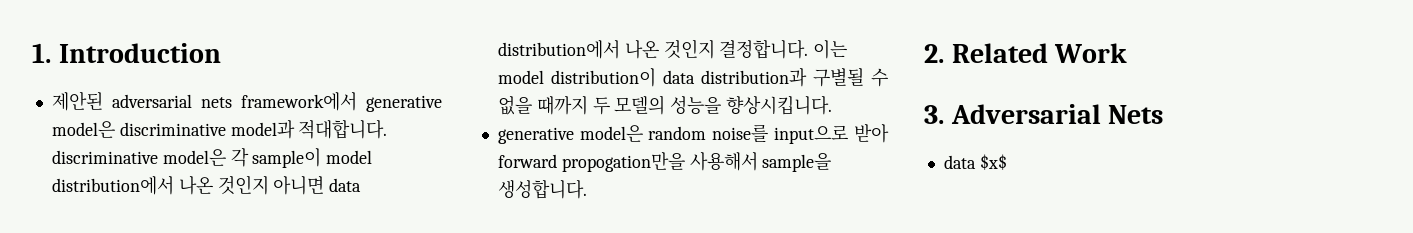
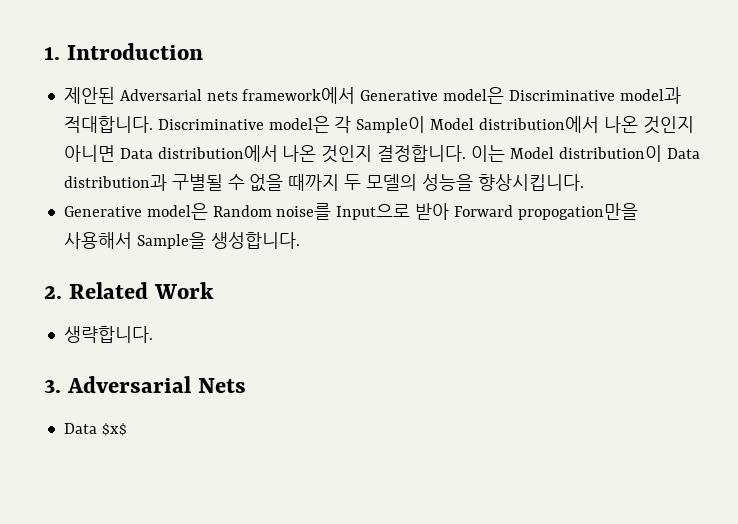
- 제안된 adversarial nets framework에서 generative model은 discriminative model과 적대합니다. discriminative model은 각 sample이 model distribution에서 나온 것인지 아니면 data distribution에서 나온 것인지 결정합니다.
+ 제안된 Adversarial nets framework에서 Generative model은 Discriminative model과 적대합니다. Discriminative model은 각 Sample이 Model distribution에서 나온 것인지 아니면 Data distribution에서 나온 것인지 결정합니다.
- 이는 model distribution이 data distribution과 구별될 수 없을 때까지 두 모델의 성능을 향상시킵니다.
+ 이는 Model distribution이 Data distribution과 구별될 수 없을 때까지 두 모델의 성능을 향상시킵니다.
- generative model은 random noise를 input으로 받아 forward propogation만을 사용해서 sample을 생성합니다.
+ Generative model은 Random noise를 Input으로 받아 Forward propogation만을 사용해서 Sample을 생성합니다.
+ 생략합니다.
- data $x$
+ Data $x$

